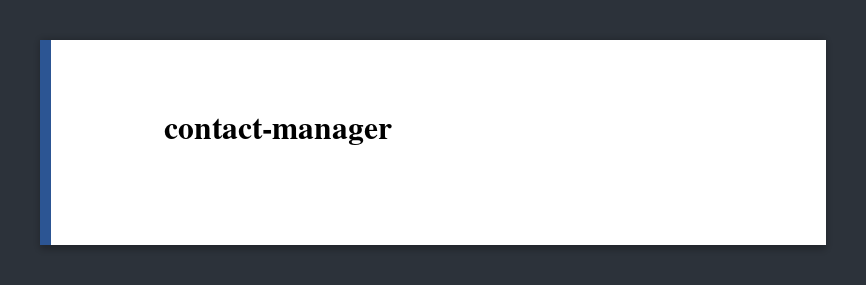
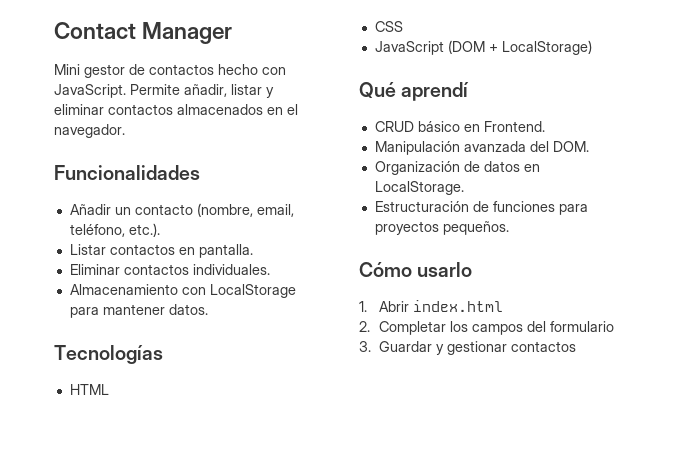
- contact-manager
+ Contact Manager
+ Mini gestor de contactos hecho con JavaScript. Permite añadir, listar y eliminar contactos almacenados en el navegador.
+ Funcionalidades
+ Añadir un contacto (nombre, email, teléfono, etc.).
+ Listar contactos en pantalla.
+ Eliminar contactos individuales.
+ Almacenamiento con LocalStorage para mantener datos.
+ Tecnologías
+ HTML
+ CSS
+ JavaScript (DOM + LocalStorage)
+ Qué aprendí
+ CRUD básico en Frontend.
+ Manipulación avanzada del DOM.
+ Organización de datos en LocalStorage.
+ Estructuración de funciones para proyectos pequeños.
+ Cómo usarlo
+ 1. Abrir index.html
+ 2. Completar los campos del formulario
+ 3. Guardar y gestionar contactos

